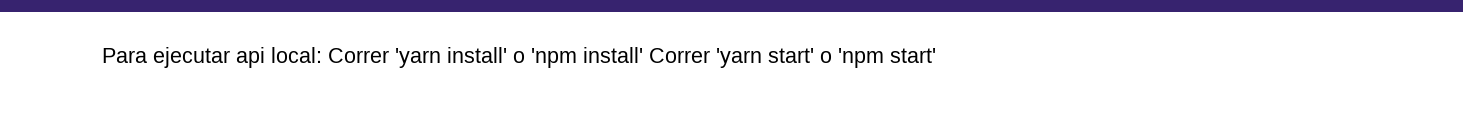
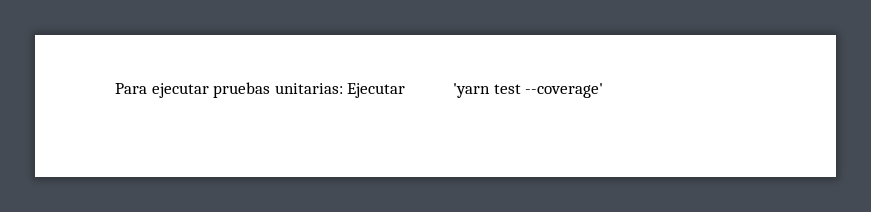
- Para ejecutar api local: Correr 'yarn install' o 'npm install' Correr 'yarn start' o 'npm start'
+ Para ejecutar pruebas unitarias: Ejecutar 'yarn test --coverage'

